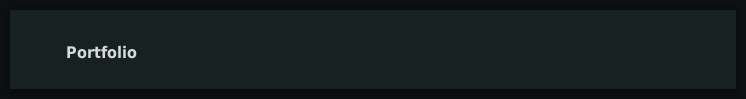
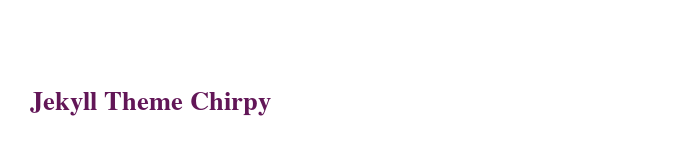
- Portfolio
+ Jekyll Theme Chirpy

